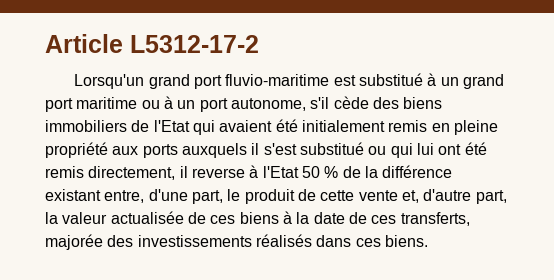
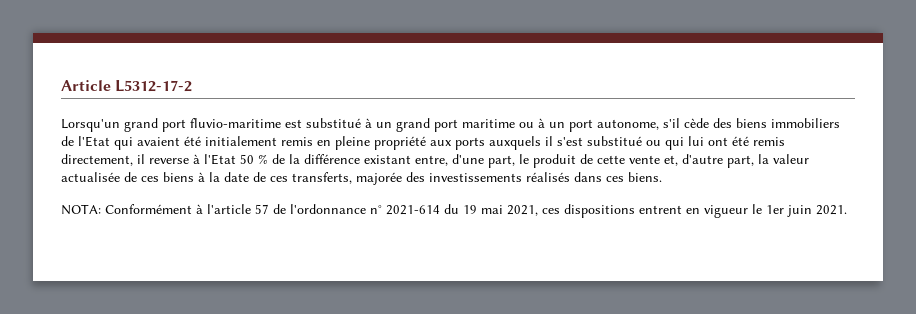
+ NOTA: Conformément à l'article 57 de l'ordonnance n° 2021-614 du 19 mai 2021, ces dispositions entrent en vigueur le 1er juin 2021.

